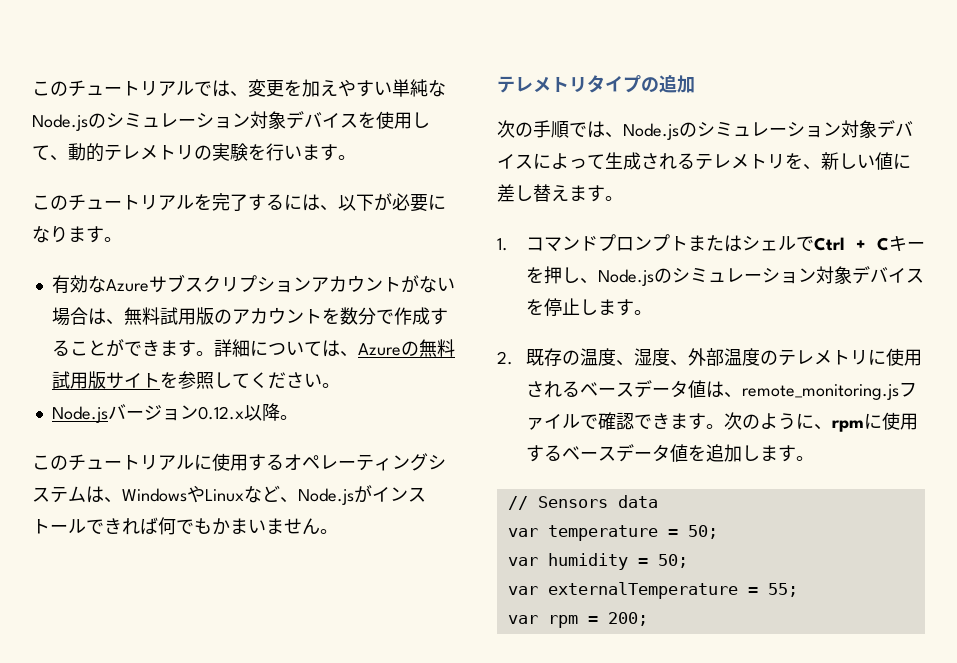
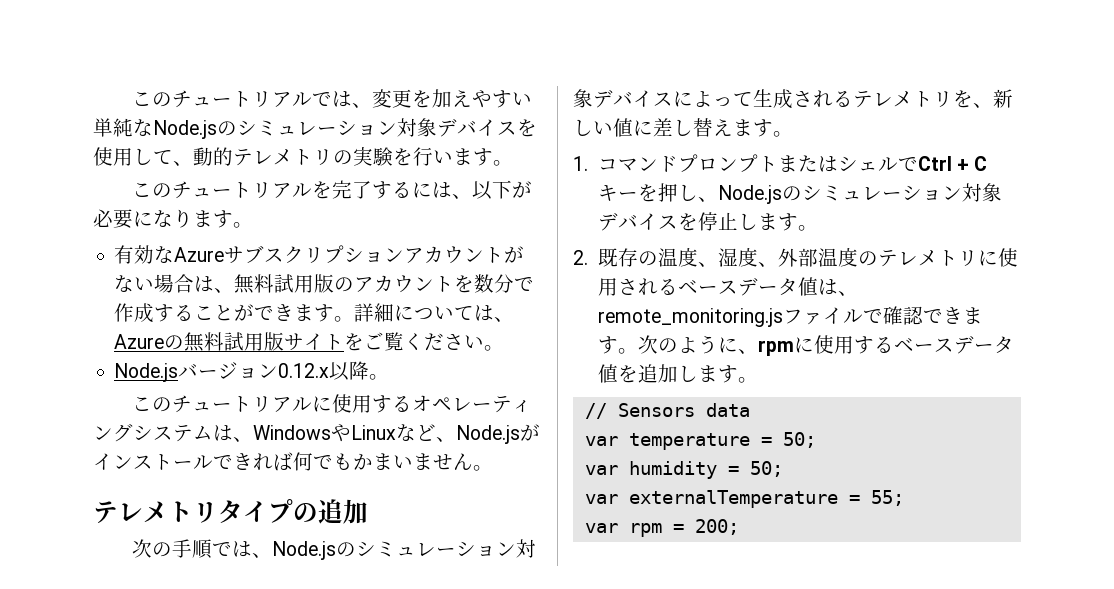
- 詳細については、Azureの無料試用版サイトを参照してください。
+ 詳細については、Azureの無料試用版サイトをご覧ください。

